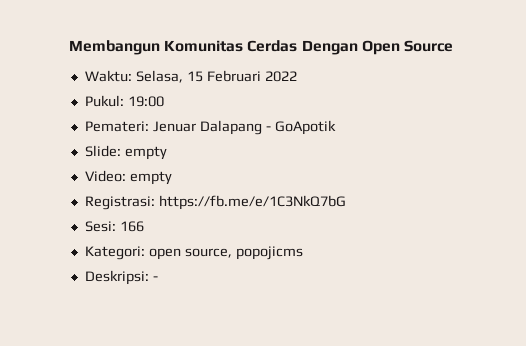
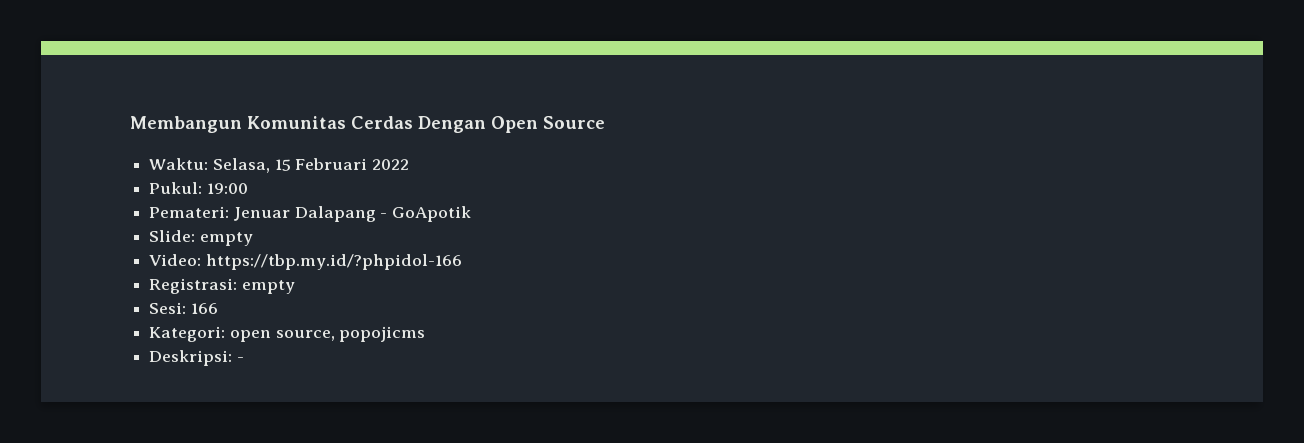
- Video: empty
+ Video: https://tbp.my.id/?phpidol-166
- Registrasi: https://fb.me/e/1C3NkQ7bG
+ Registrasi: empty

